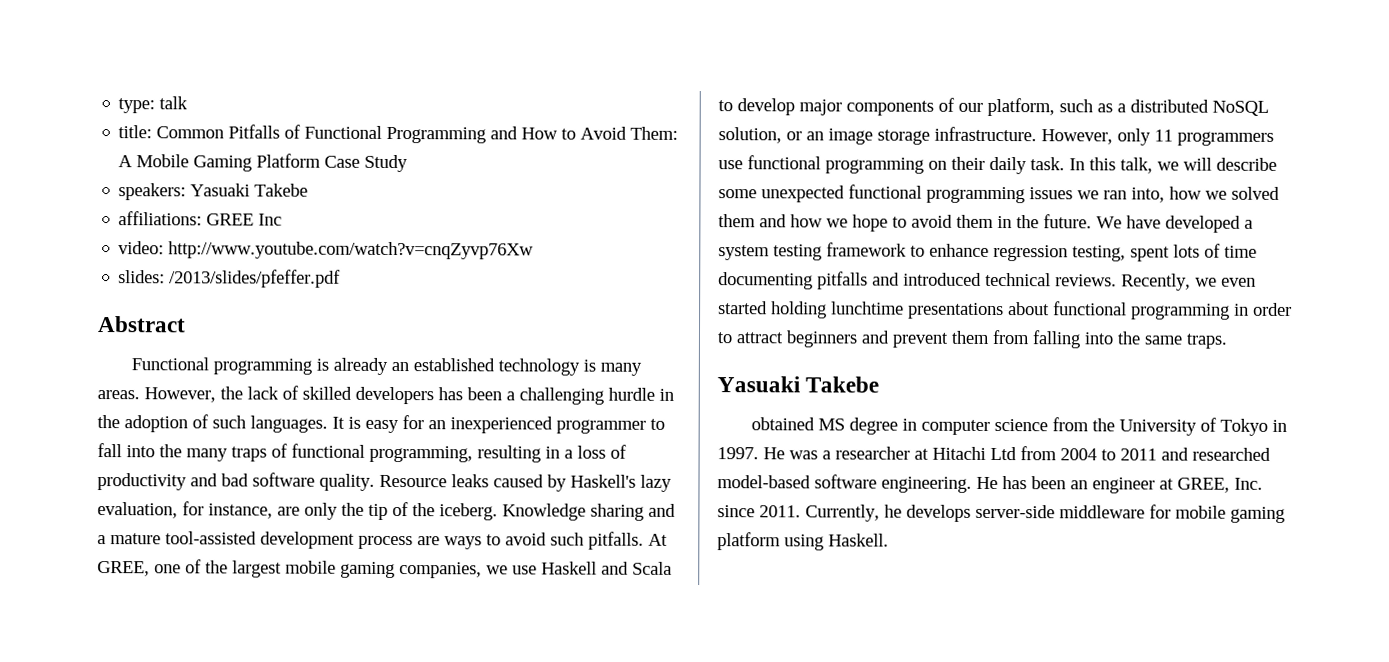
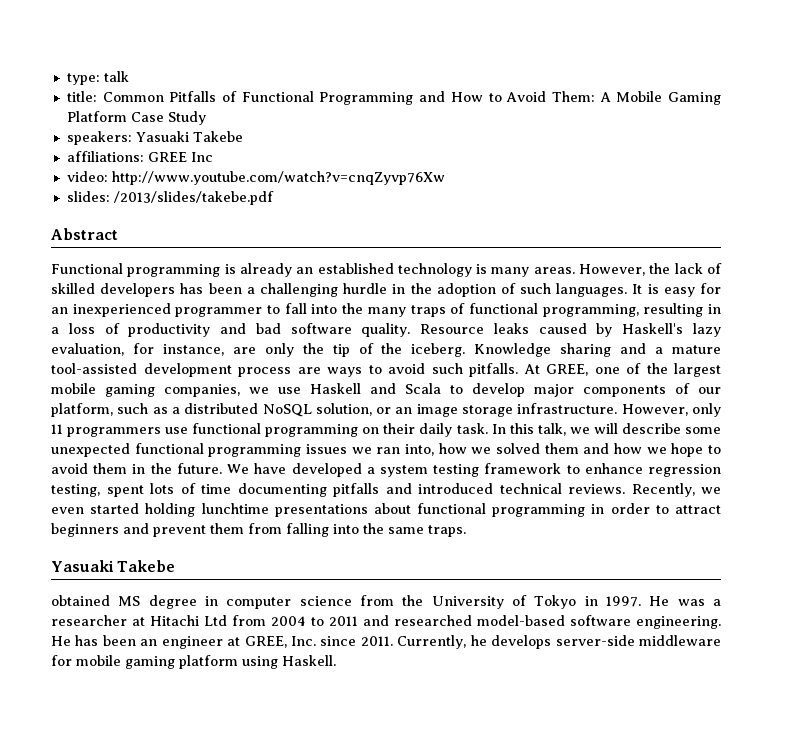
- slides: /2013/slides/pfeffer.pdf
+ slides: /2013/slides/takebe.pdf

